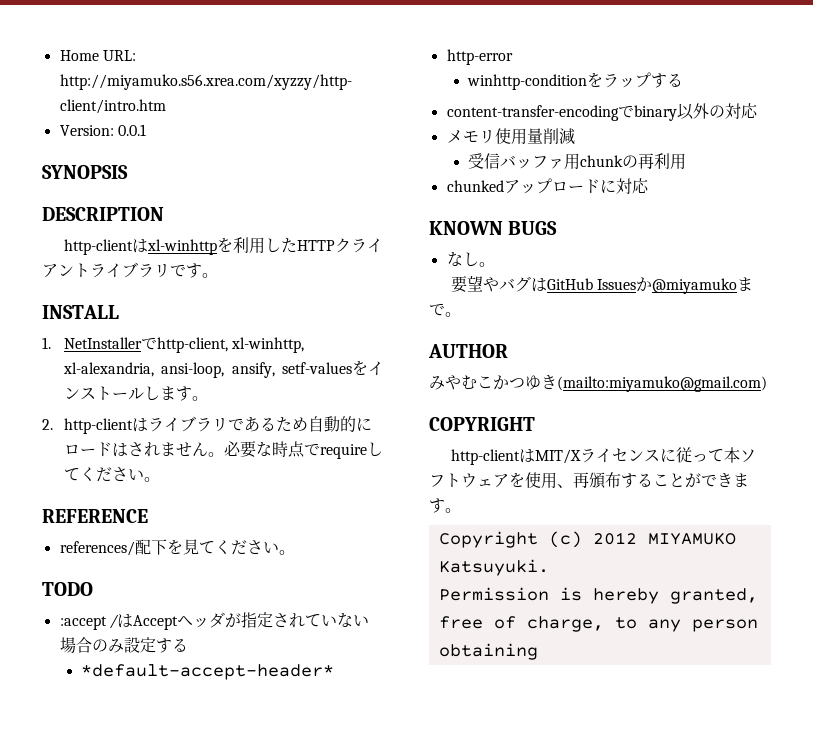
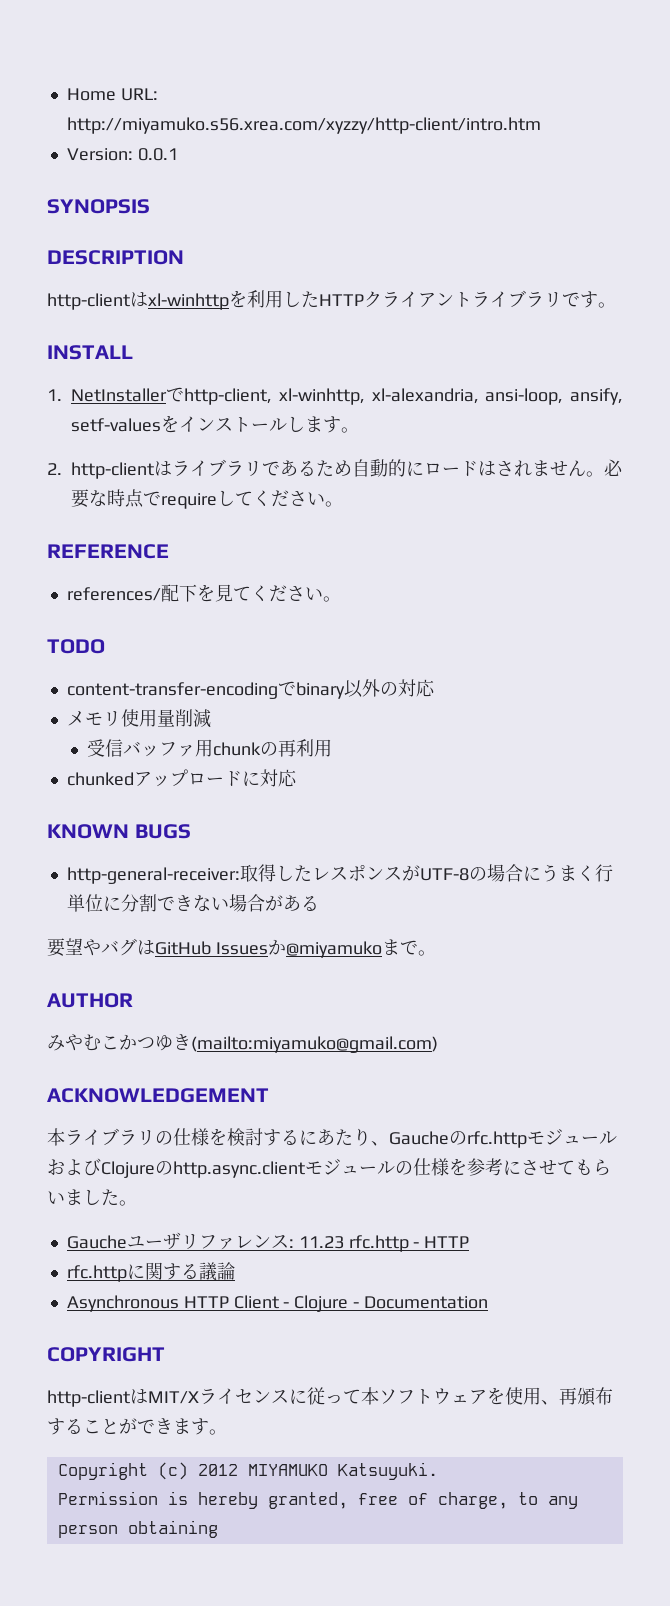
- :accept /はAcceptヘッダが指定されていない場合のみ設定する
- *default-accept-header*
- http-error
- winhttp-conditionをラップする
- なし。
+ http-general-receiver:取得したレスポンスがUTF-8の場合にうまく行単位に分割できない場合がある
+ ACKNOWLEDGEMENT
+ 本ライブラリの仕様を検討するにあたり、Gaucheのrfc.httpモジュールおよびClojureのhttp.async.clientモジュールの仕様を参考にさせてもらいました。
+ Gaucheユーザリファレンス: 11.23 rfc.http - HTTP
+ rfc.httpに関する議論
+ Asynchronous HTTP Client - Clojure - Documentation

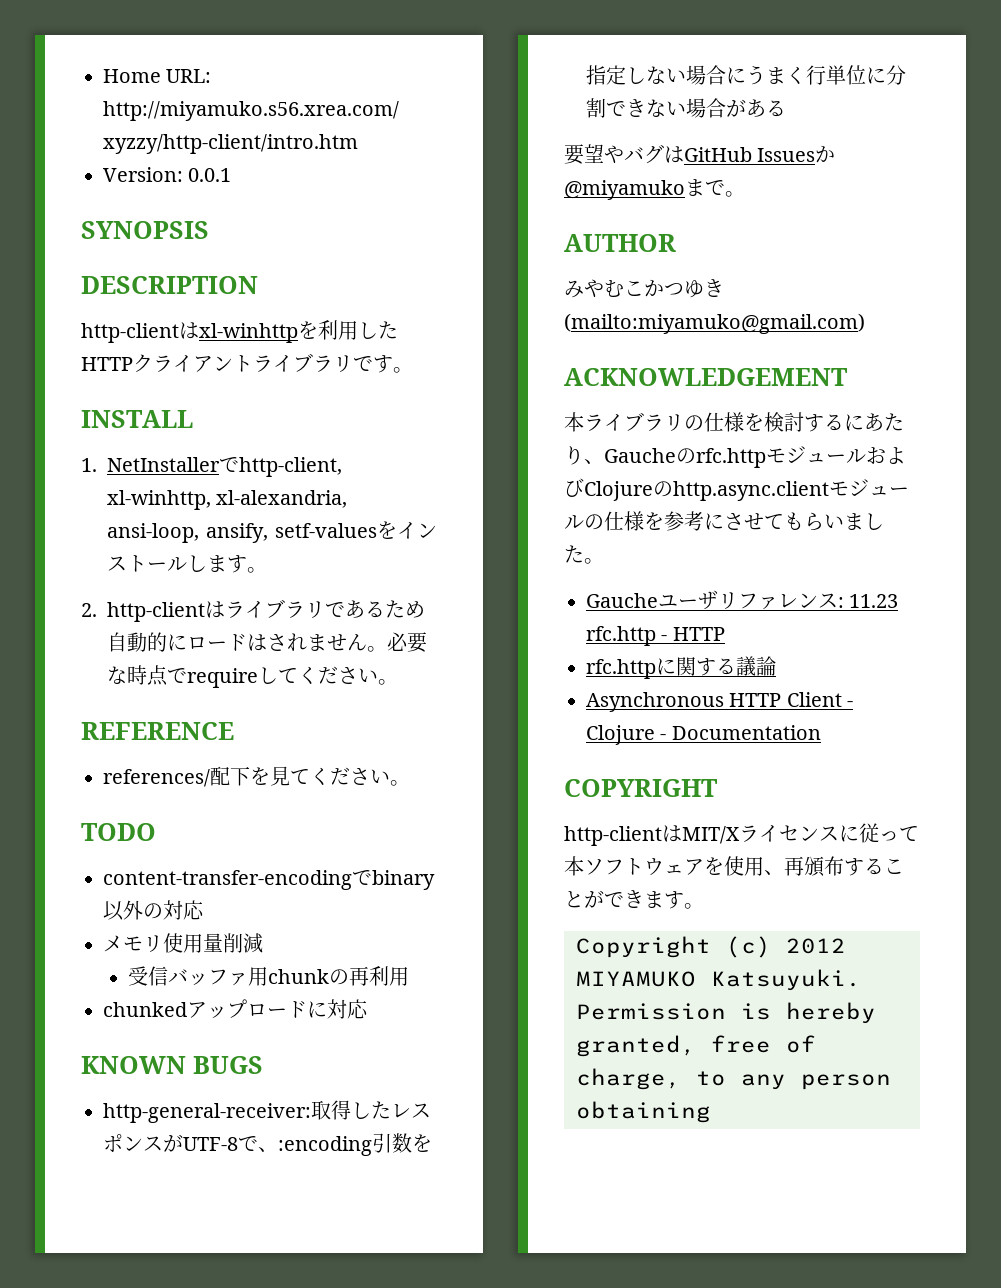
- http-general-receiver:取得したレスポンスがUTF-8の場合にうまく行単位に分割できない場合がある
+ http-general-receiver:取得したレスポンスがUTF-8で、:encoding引数を指定しない場合にうまく行単位に分割できない場合がある

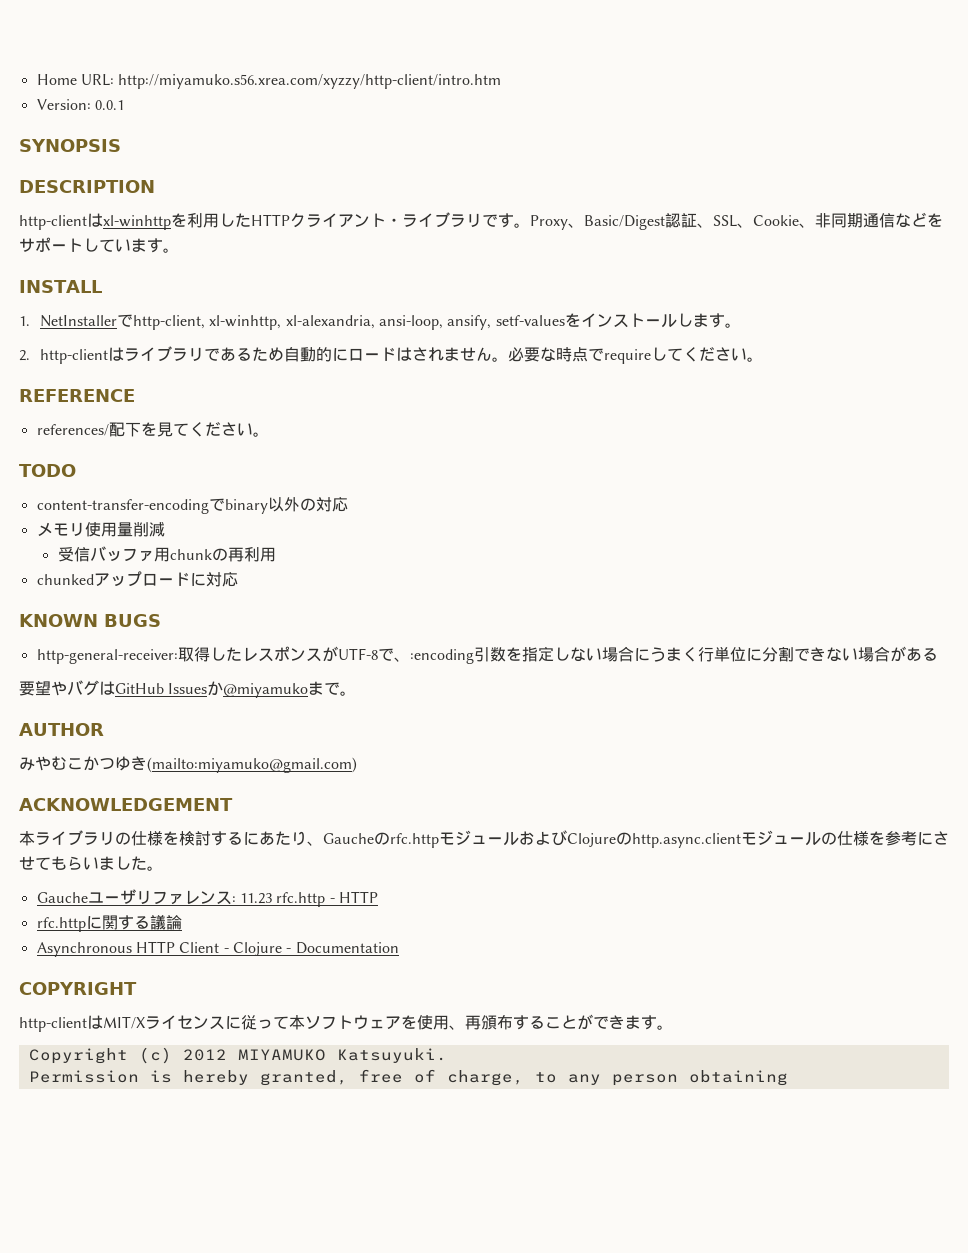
- http-clientはxl-winhttpを利用したHTTPクライアントライブラリです。
+ http-clientはxl-winhttpを利用したHTTPクライアント・ライブラリです。Proxy、Basic/Digest認証、SSL、Cookie、非同期通信などをサポートしています。

